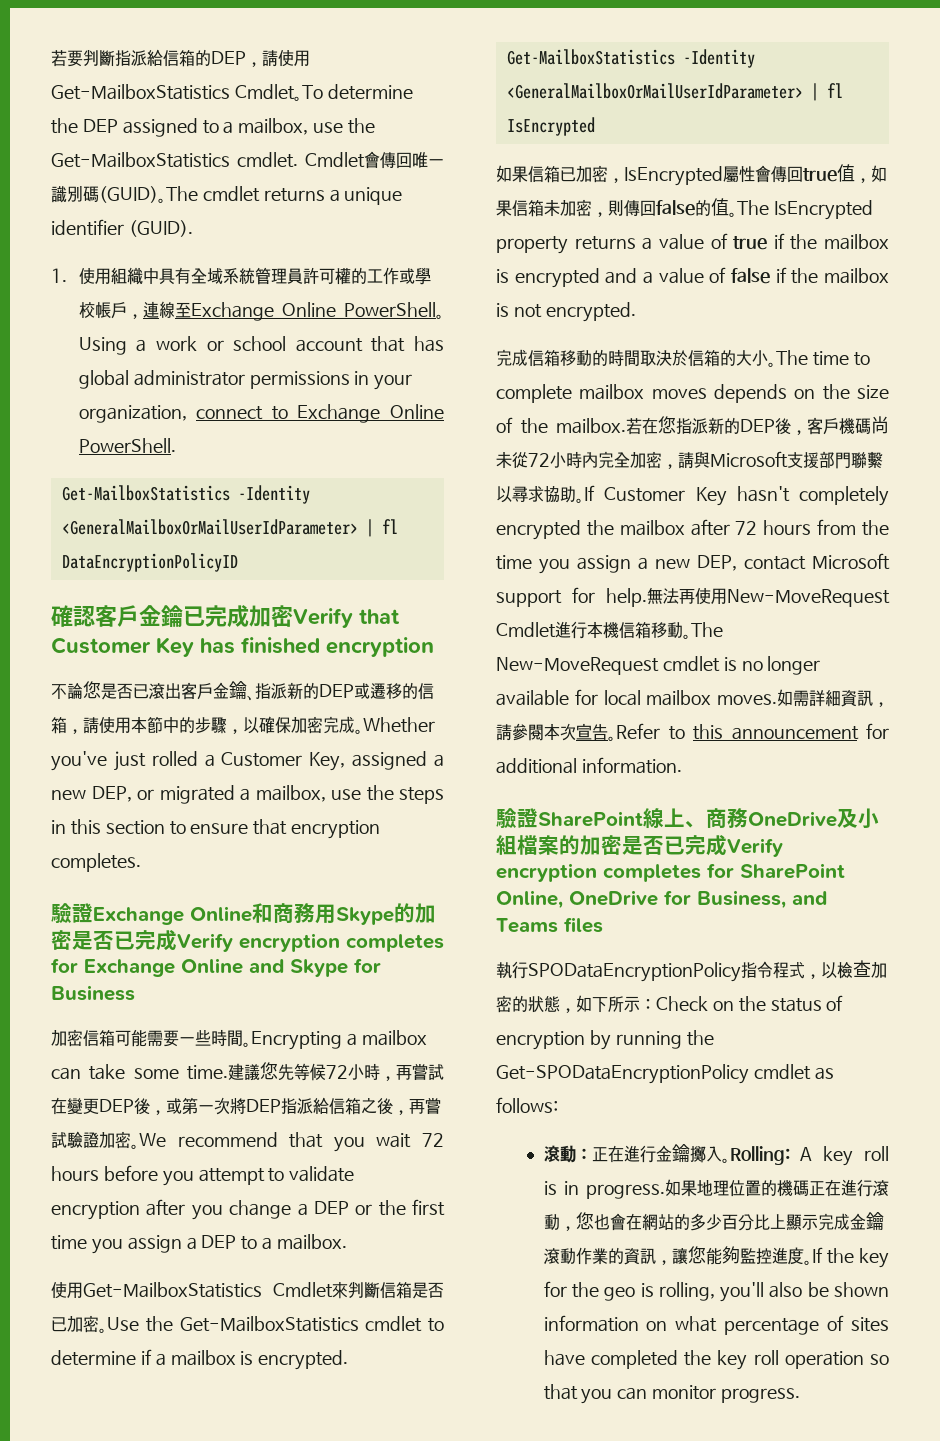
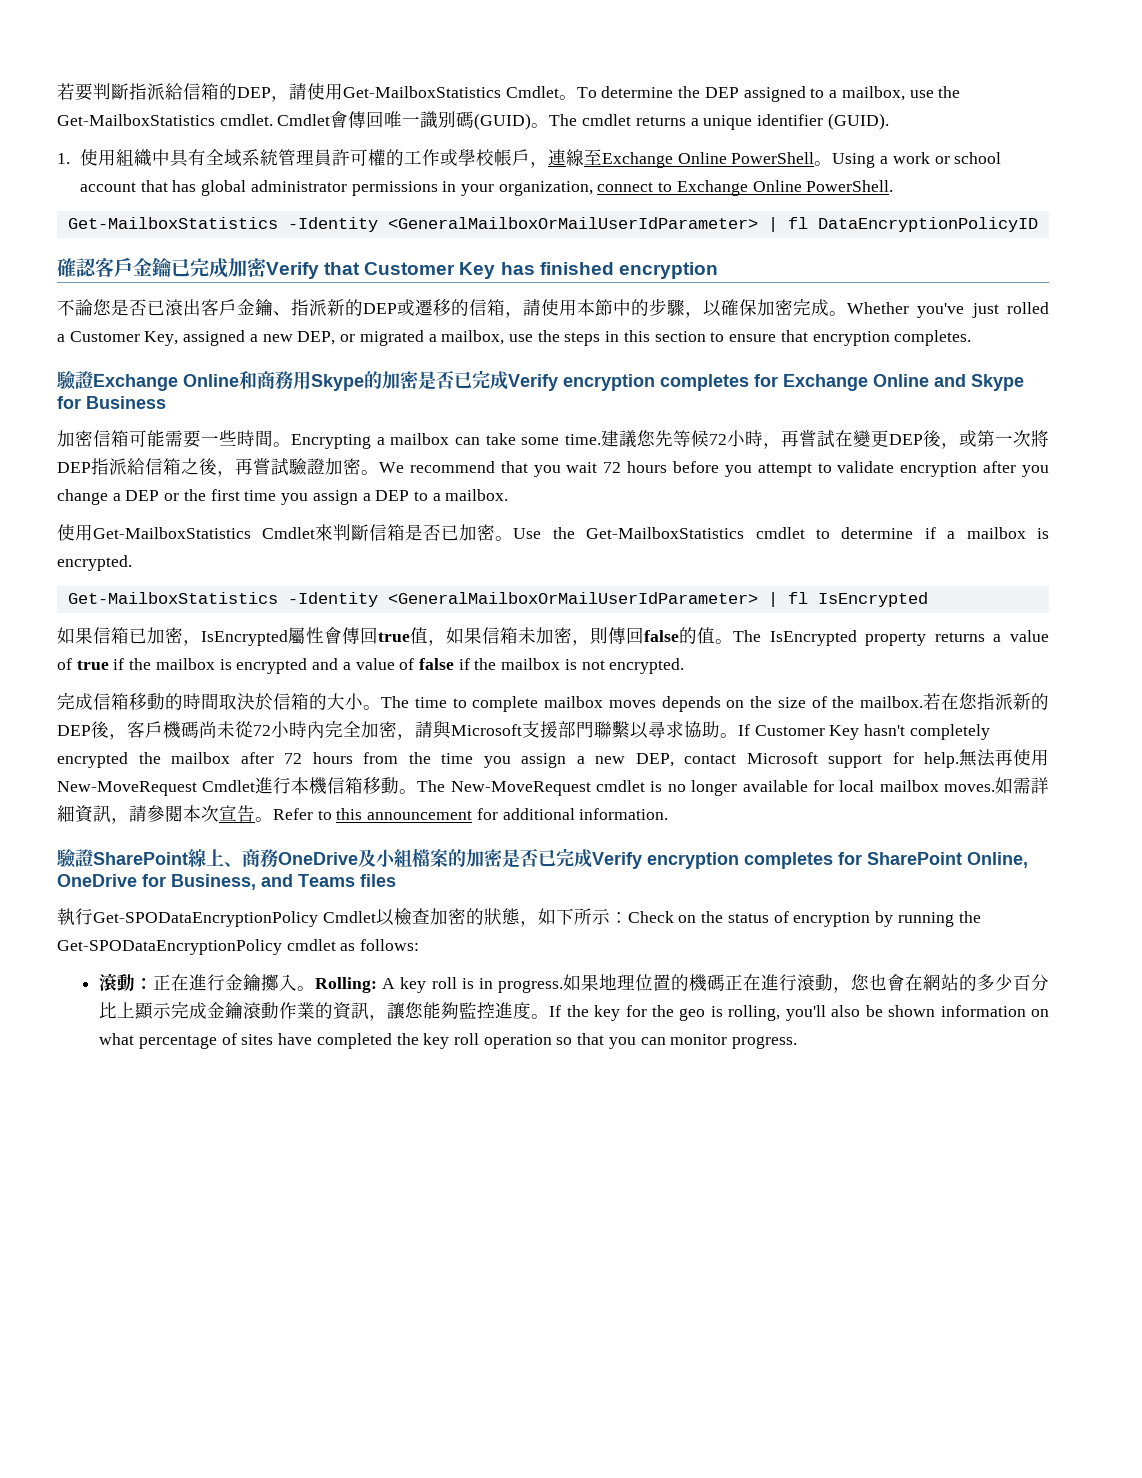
- 執行SPODataEncryptionPolicy指令程式，以檢查加密的狀態，如下所示：Check on the status of encryption by running the Get-SPODataEncryptionPolicy cmdlet as follows:
+ 執行Get-SPODataEncryptionPolicy Cmdlet以檢查加密的狀態，如下所示：Check on the status of encryption by running the Get-SPODataEncryptionPolicy cmdlet as follows:

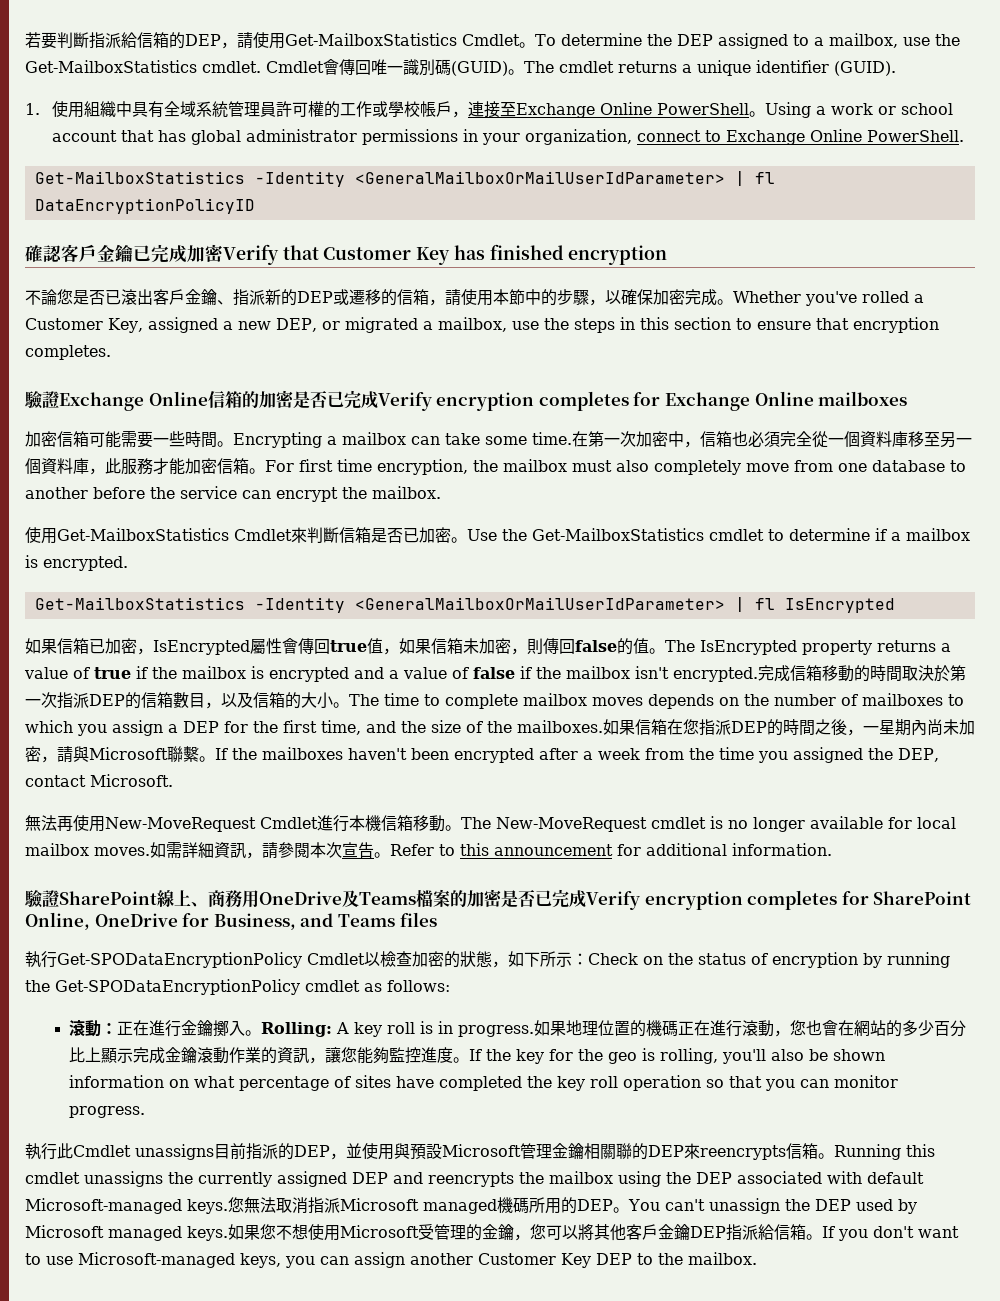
- 1.使用組織中具有全域系統管理員許可權的工作或學校帳戶，連線至Exchange Online PowerShell。
+ 1.使用組織中具有全域系統管理員許可權的工作或學校帳戶，連接至Exchange Online PowerShell。
- Whether you've just rolled a Customer Key, assigned a new DEP, or migrated a mailbox, use the steps in this section to ensure that encryption completes.
+ Whether you've rolled a Customer Key, assigned a new DEP, or migrated a mailbox, use the steps in this section to ensure that encryption completes.
- 驗證Exchange Online和商務用Skype的加密是否已完成Verify encryption completes for Exchange Online and Skype for Business
+ 驗證Exchange Online信箱的加密是否已完成Verify encryption completes for Exchange Online mailboxes
- 建議您先等候72小時，再嘗試在變更DEP後，或第一次將DEP指派給信箱之後，再嘗試驗證加密。We recommend that you wait 72 hours before you attempt to validate encryption after you change a DEP or the first time you assign a DEP to a mailbox.
+ 在第一次加密中，信箱也必須完全從一個資料庫移至另一個資料庫，此服務才能加密信箱。For first time encryption, the mailbox must also completely move from one database to another before the service can encrypt the mailbox.
- The IsEncrypted property returns a value of true if the mailbox is encrypted and a value of false if the mailbox is not encrypted.
- 完成信箱移動的時間取決於信箱的大小。
+ The IsEncrypted property returns a value of true if the mailbox is encrypted and a value of false if the mailbox isn't encrypted.完成信箱移動的時間取決於第一次指派DEP的信箱數目，以及信箱的大小。
- The time to complete mailbox moves depends on the size of the mailbox.若在您指派新的DEP後，客戶機碼尚未從72小時內完全加密，請與Microsoft支援部門聯繫以尋求協助。If Customer Key hasn't completely encrypted the mailbox after 72 hours from the time you assign a new DEP, contact Microsoft support for help.無法再使用New-MoveRequest Cmdlet進行本機信箱移動。
+ The time to complete mailbox moves depends on the number of mailboxes to which you assign a DEP for the first time, and the size of the mailboxes.如果信箱在您指派DEP的時間之後，一星期內尚未加密，請與Microsoft聯繫。If the mailboxes haven't been encrypted after a week from the time you assigned the DEP, contact Microsoft.
+ 無法再使用New-MoveRequest Cmdlet進行本機信箱移動。
- 驗證SharePoint線上、商務OneDrive及小組檔案的加密是否已完成Verify encryption completes for SharePoint Online, OneDrive for Business, and Teams files
+ 驗證SharePoint線上、商務用OneDrive及Teams檔案的加密是否已完成Verify encryption completes for SharePoint Online, OneDrive for Business, and Teams files
+ 執行此Cmdlet unassigns目前指派的DEP，並使用與預設Microsoft管理金鑰相關聯的DEP來reencrypts信箱。Running this cmdlet unassigns the currently assigned DEP and reencrypts the mailbox using the DEP associated with default Microsoft-managed keys.您無法取消指派Microsoft managed機碼所用的DEP。You can't unassign the DEP used by Microsoft managed keys.如果您不想使用Microsoft受管理的金鑰，您可以將其他客戶金鑰DEP指派給信箱。If you don't want to use Microsoft-managed keys, you can assign another Customer Key DEP to the mailbox.

